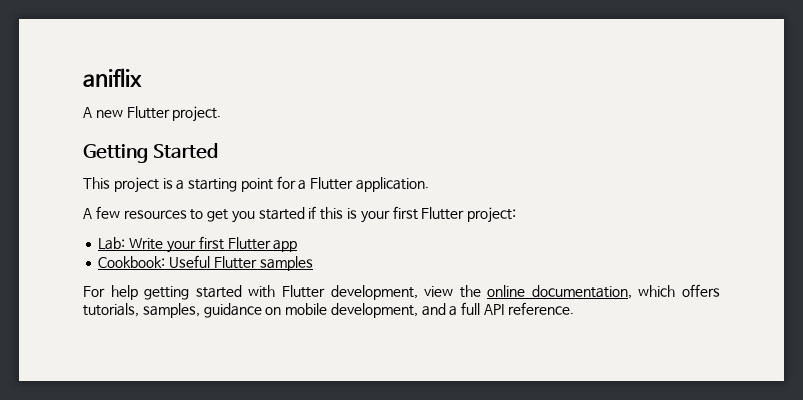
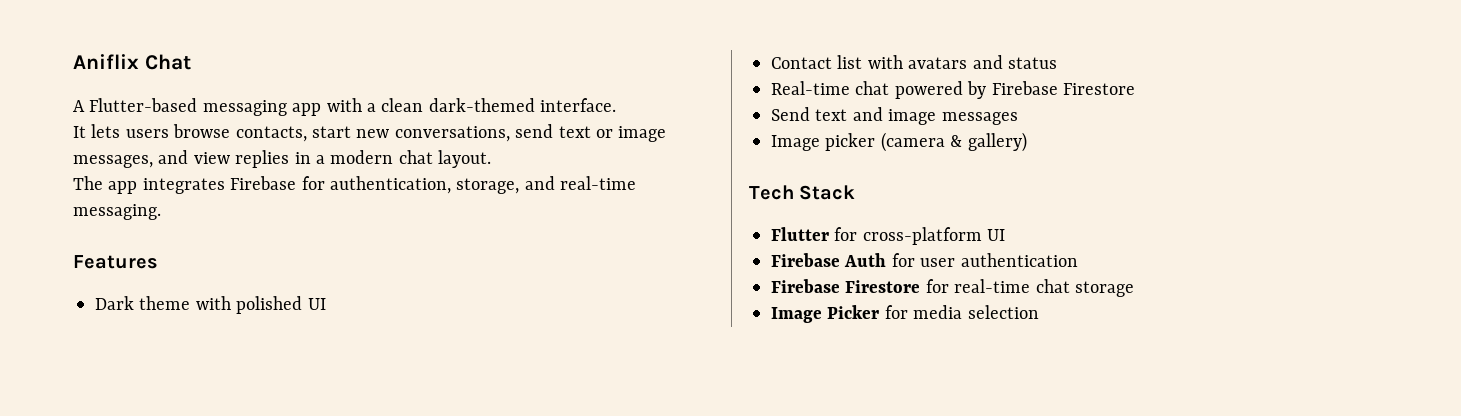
- aniflix
- A new Flutter project.
- Getting Started
- This project is a starting point for a Flutter application.
- A few resources to get you started if this is your first Flutter project:
- Lab: Write your first Flutter app
- Cookbook: Useful Flutter samples
- For help getting started with Flutter development, view the online documentation, which offers tutorials, samples, guidance on mobile development, and a full API reference.
+ Aniflix Chat
+ A Flutter-based messaging app with a clean dark-themed interface.
+ It lets users browse contacts, start new conversations, send text or image messages, and view replies in a modern chat layout.
+ The app integrates Firebase for authentication, storage, and real-time messaging.
+ Features
+ Dark theme with polished UI
+ Contact list with avatars and status
+ Real-time chat powered by Firebase Firestore
+ Send text and image messages
+ Image picker (camera & gallery)
+ Tech Stack
+ Flutter for cross-platform UI
+ Firebase Auth for user authentication
+ Firebase Firestore for real-time chat storage
+ Image Picker for media selection

